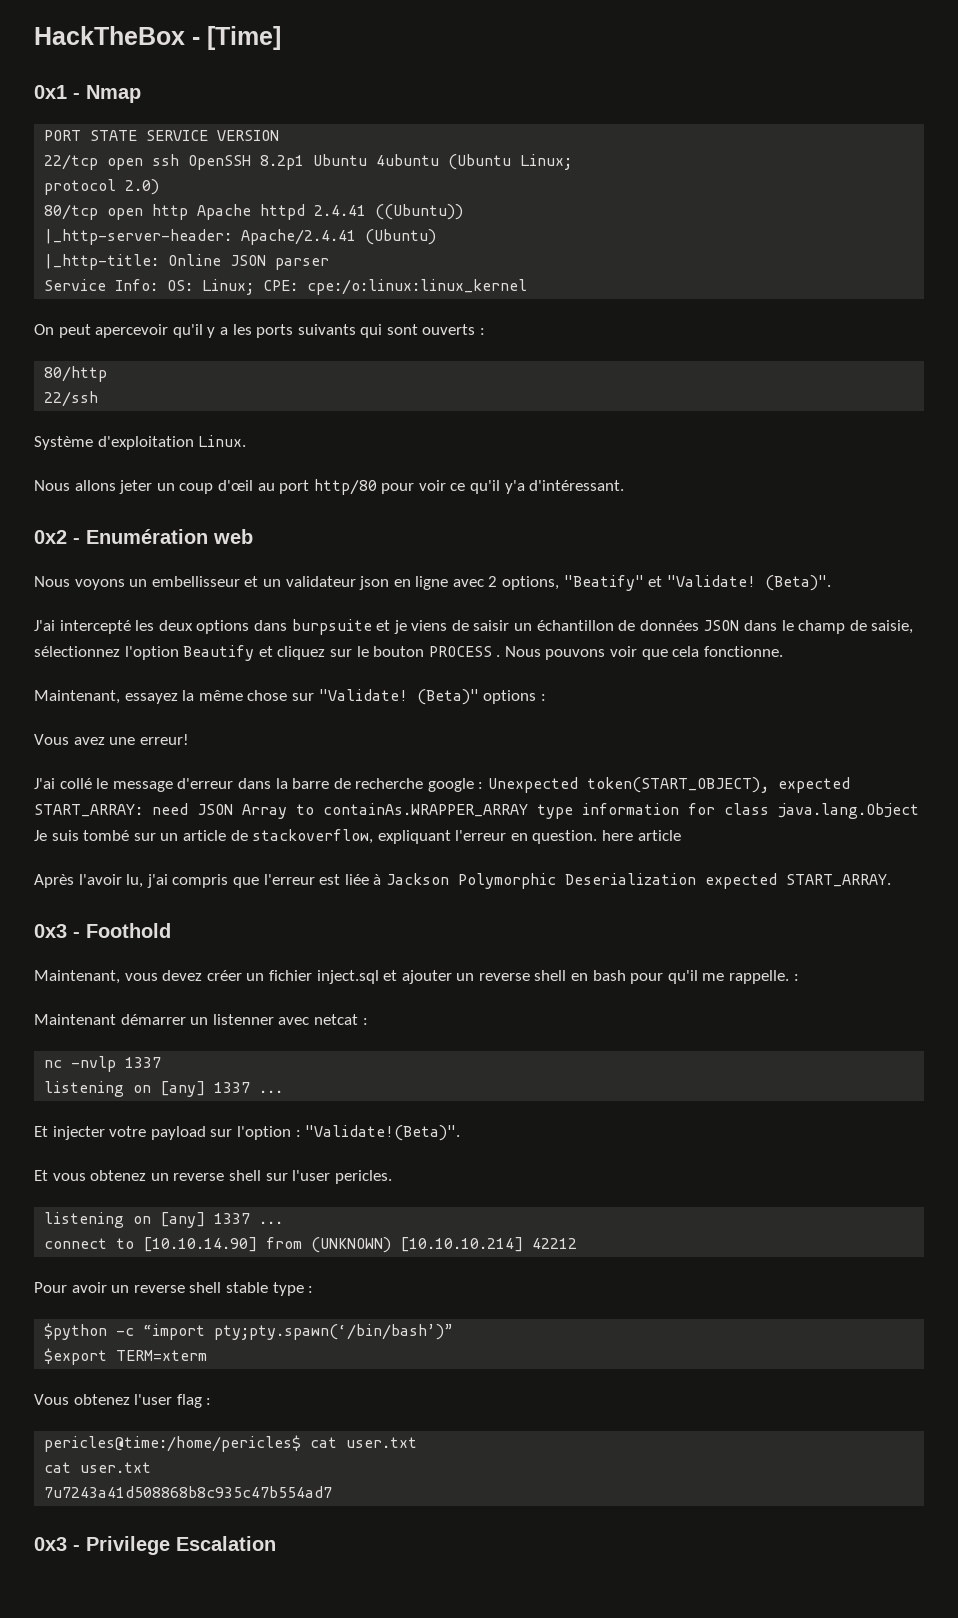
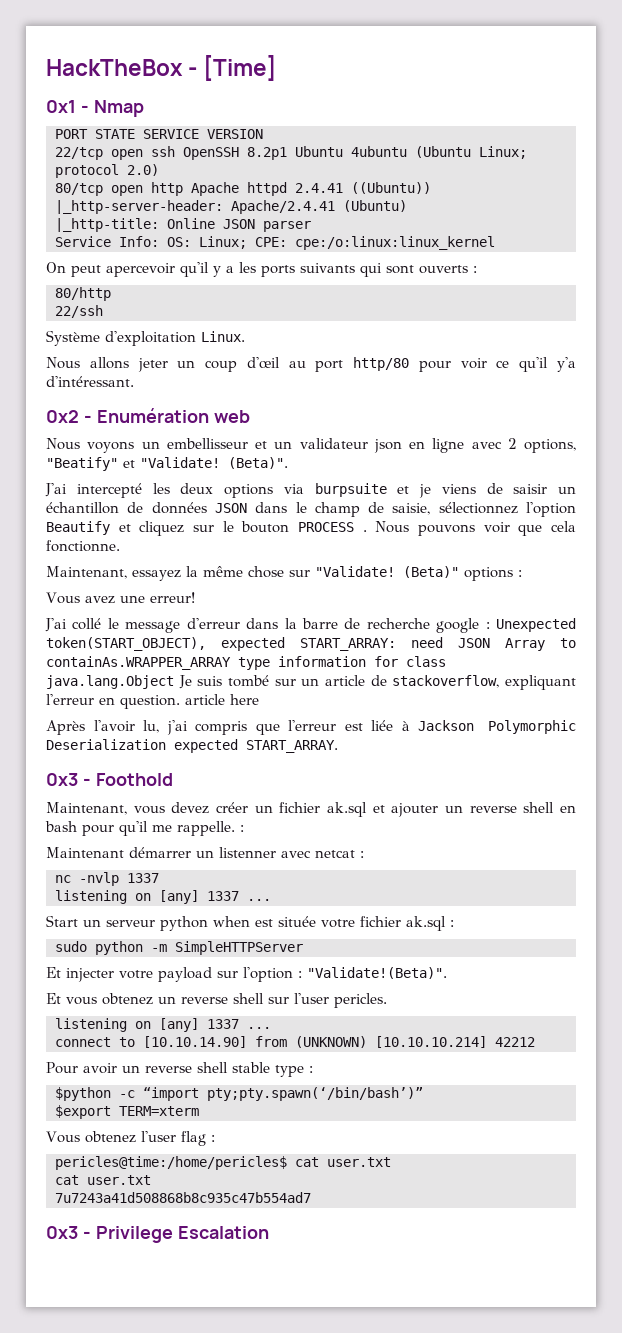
- J'ai intercepté les deux options dans burpsuite et je viens de saisir un échantillon de données JSON dans le champ de saisie, sélectionnez l'option Beautify et cliquez sur le bouton PROCESS .
+ J'ai intercepté les deux options via burpsuite et je viens de saisir un échantillon de données JSON dans le champ de saisie, sélectionnez l'option Beautify et cliquez sur le bouton PROCESS .
- J'ai collé le message d'erreur dans la barre de recherche google : Unexpected token(START_OBJECT), expected START_ARRAY: need JSON Array to containAs.WRAPPER_ARRAY type information for class java.lang.Object Je suis tombé sur un article de stackoverflow, expliquant l'erreur en question. here article
+ J'ai collé le message d'erreur dans la barre de recherche google : Unexpected token(START_OBJECT), expected START_ARRAY: need JSON Array to containAs.WRAPPER_ARRAY type information for class java.lang.Object Je suis tombé sur un article de stackoverflow, expliquant l'erreur en question. article here
- Maintenant, vous devez créer un fichier inject.sql et ajouter un reverse shell en bash pour qu'il me rappelle. :
+ Maintenant, vous devez créer un fichier ak.sql et ajouter un reverse shell en bash pour qu'il me rappelle. :
+ Start un serveur python when est située votre fichier ak.sql :
+ sudo python -m SimpleHTTPServer

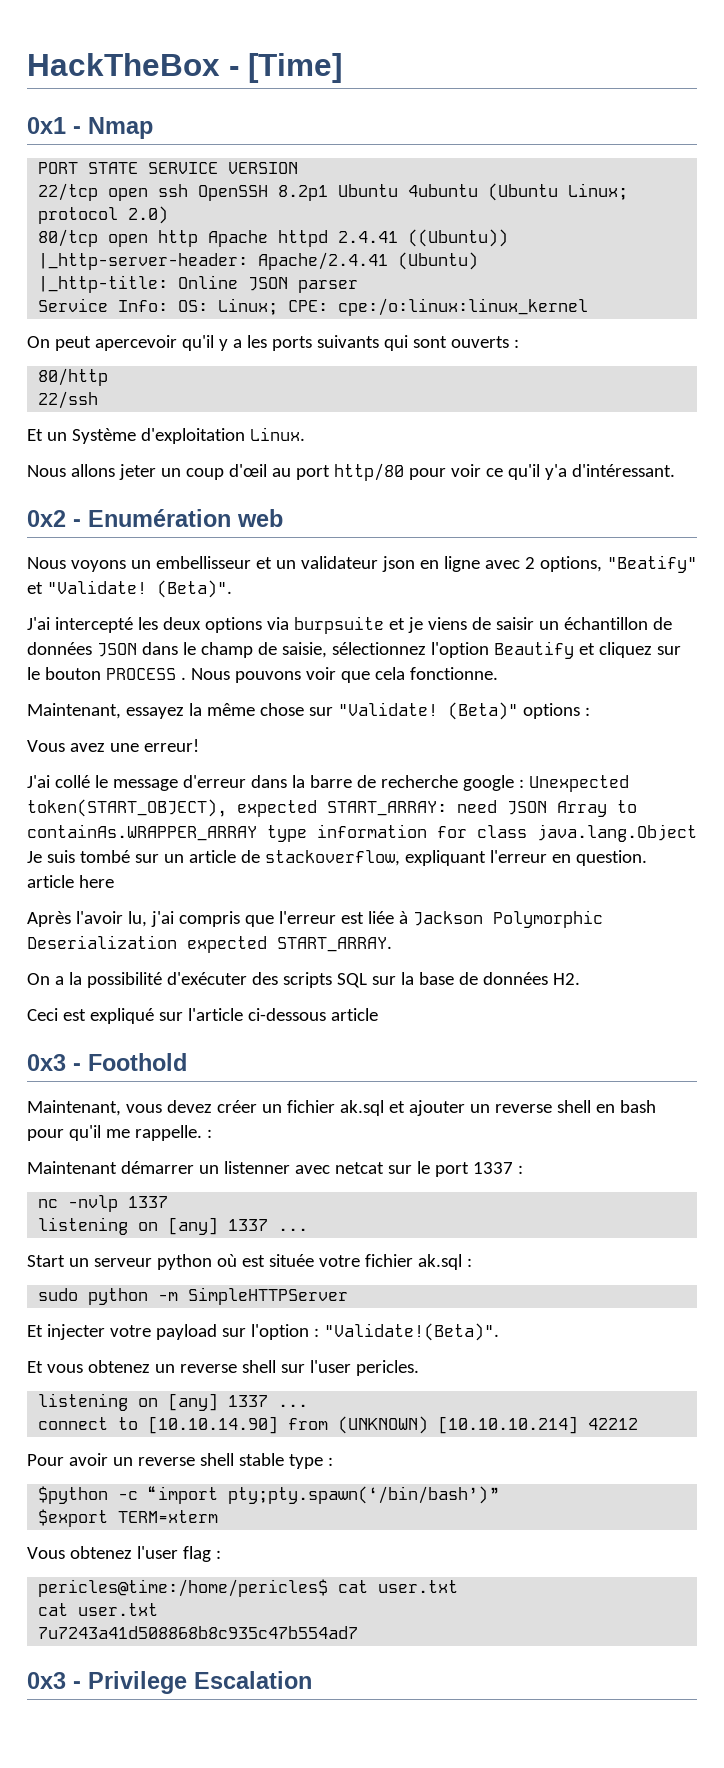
- Système d'exploitation Linux.
+ Et un Système d'exploitation Linux.
+ On a la possibilité d'exécuter des scripts SQL sur la base de données H2.
+ Ceci est expliqué sur l'article ci-dessous article
- Maintenant démarrer un listenner avec netcat :
+ Maintenant démarrer un listenner avec netcat sur le port 1337 :
- Start un serveur python when est située votre fichier ak.sql :
+ Start un serveur python où est située votre fichier ak.sql :

